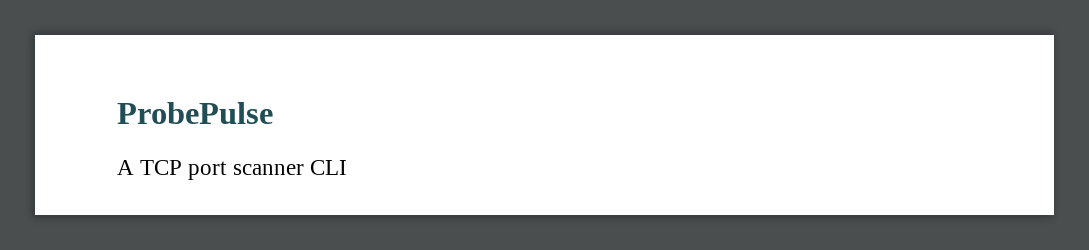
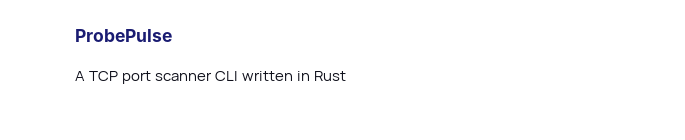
- A TCP port scanner CLI
+ A TCP port scanner CLI written in Rust

